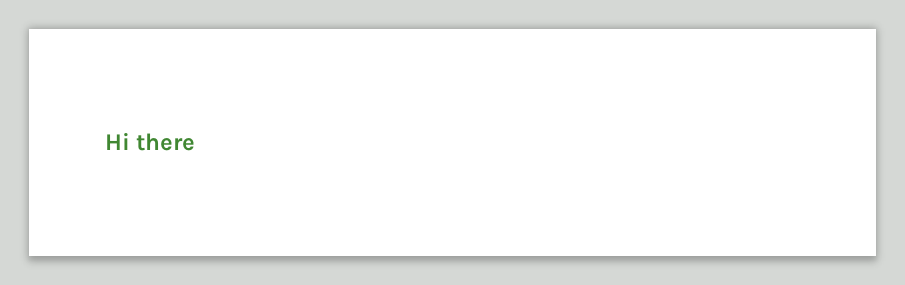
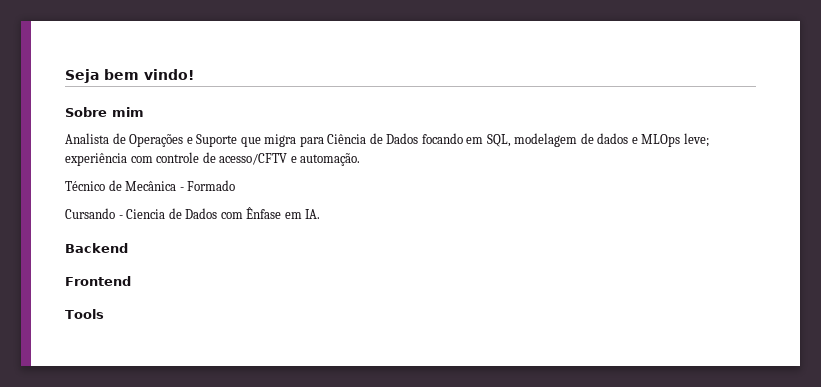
- Hi there
+ Seja bem vindo!
+ Sobre mim
+ Analista de Operações e Suporte que migra para Ciência de Dados focando em SQL, modelagem de dados e MLOps leve; experiência com controle de acesso/CFTV e automação.
+ Técnico de Mecânica - Formado
+ Cursando - Ciencia de Dados com Ênfase em IA.
+ Backend
+ Frontend
+ Tools

